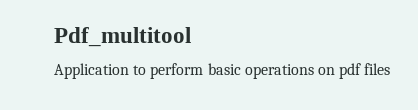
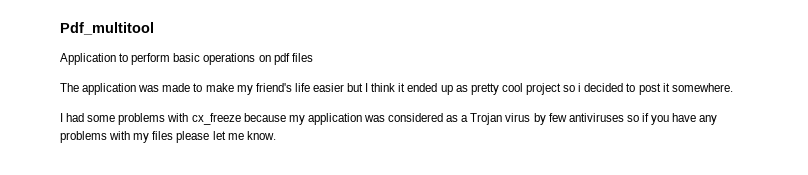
+ The application was made to make my friend's life easier but I think it ended up as pretty cool project so i decided to post it somewhere.
+ I had some problems with cx_freeze because my application was considered as a Trojan virus by few antiviruses so if you have any problems with my files please let me know.

